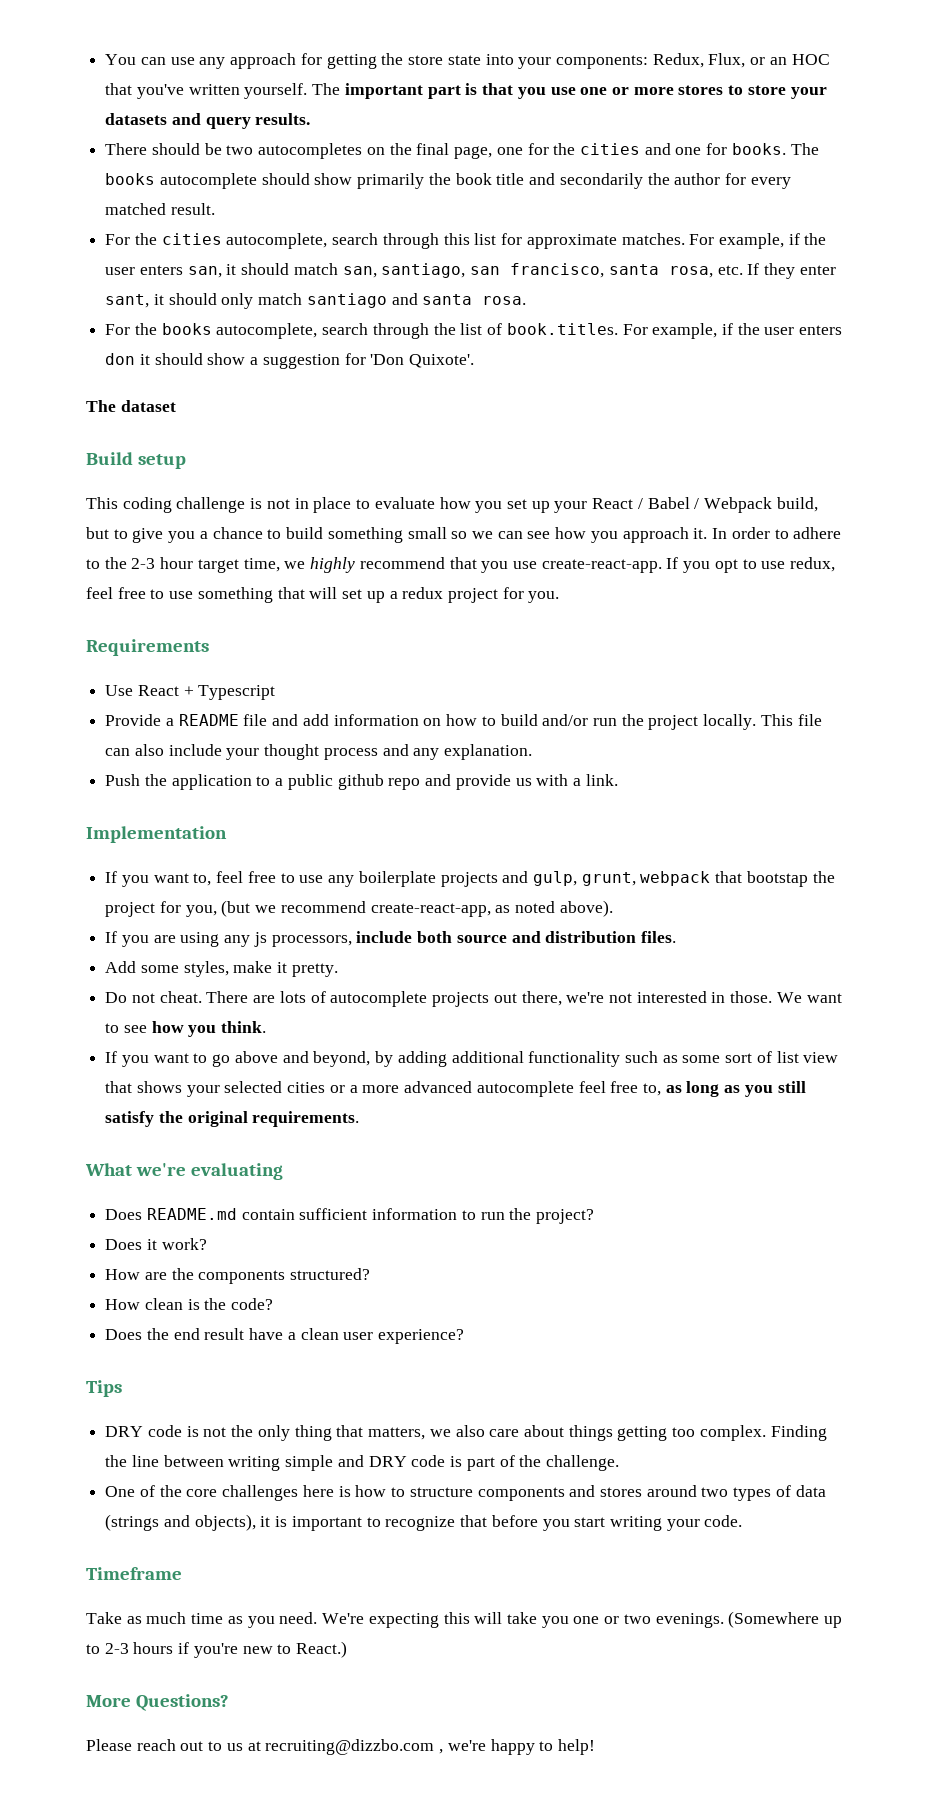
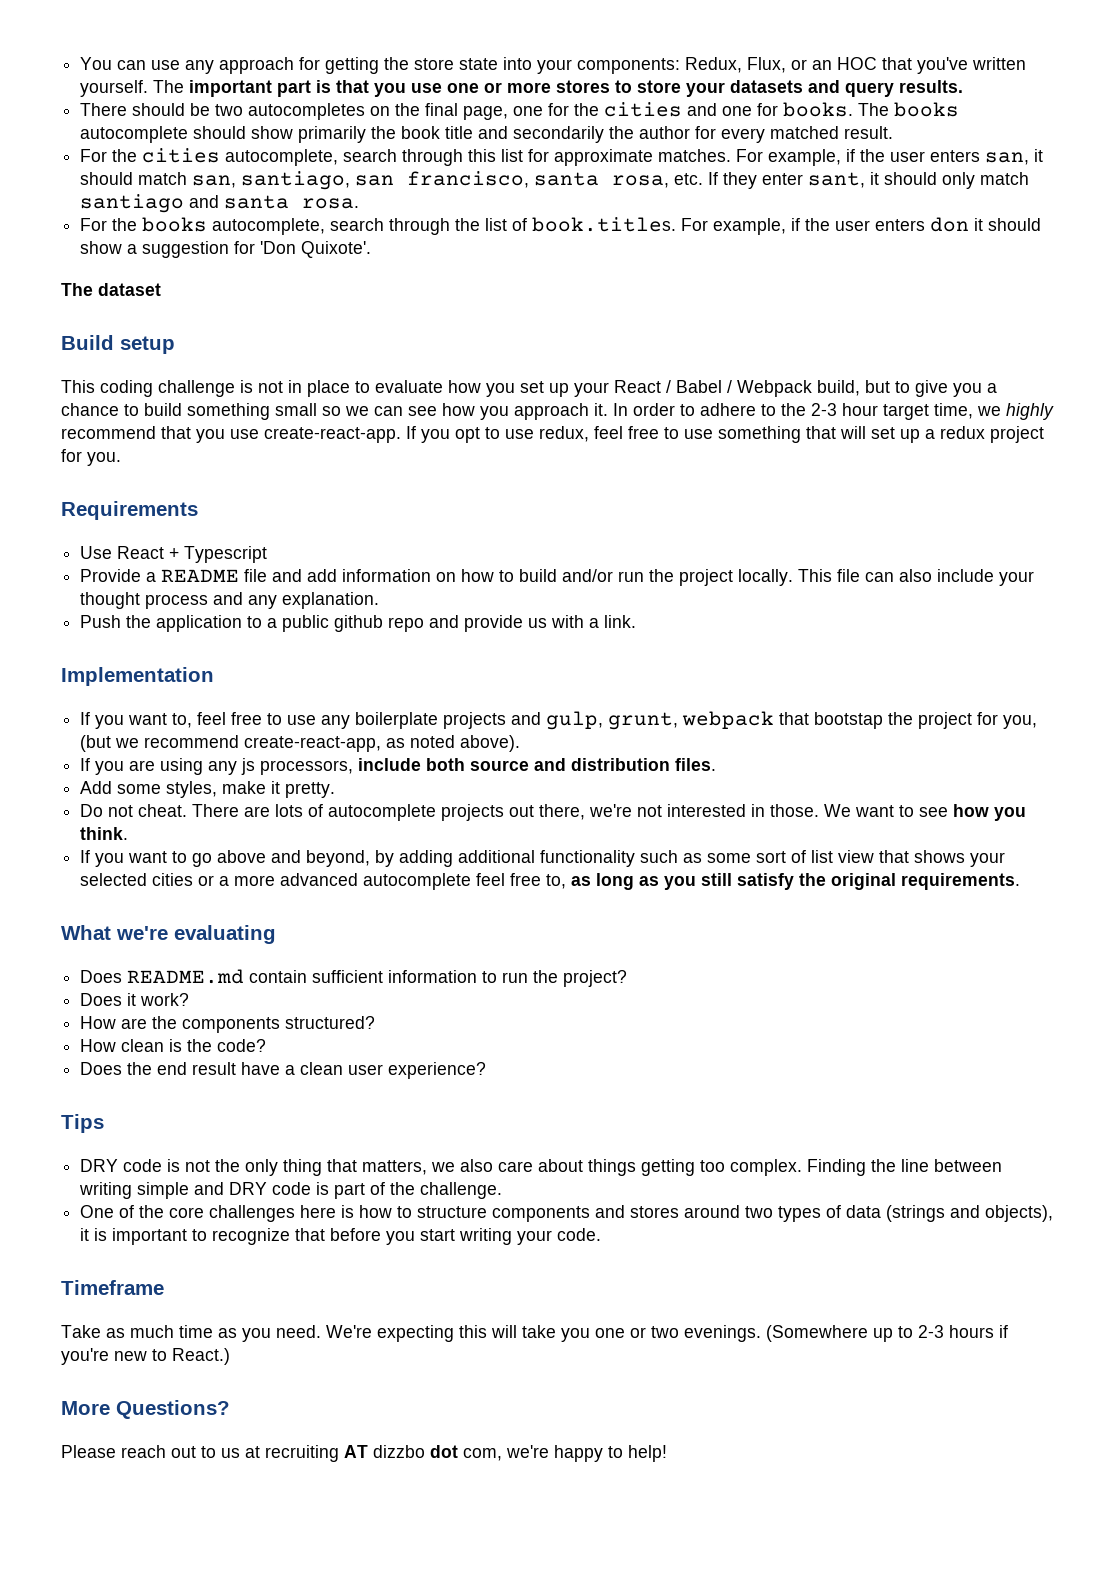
- Please reach out to us at recruiting@dizzbo.com , we're happy to help!
+ Please reach out to us at recruiting AT dizzbo dot com, we're happy to help!

